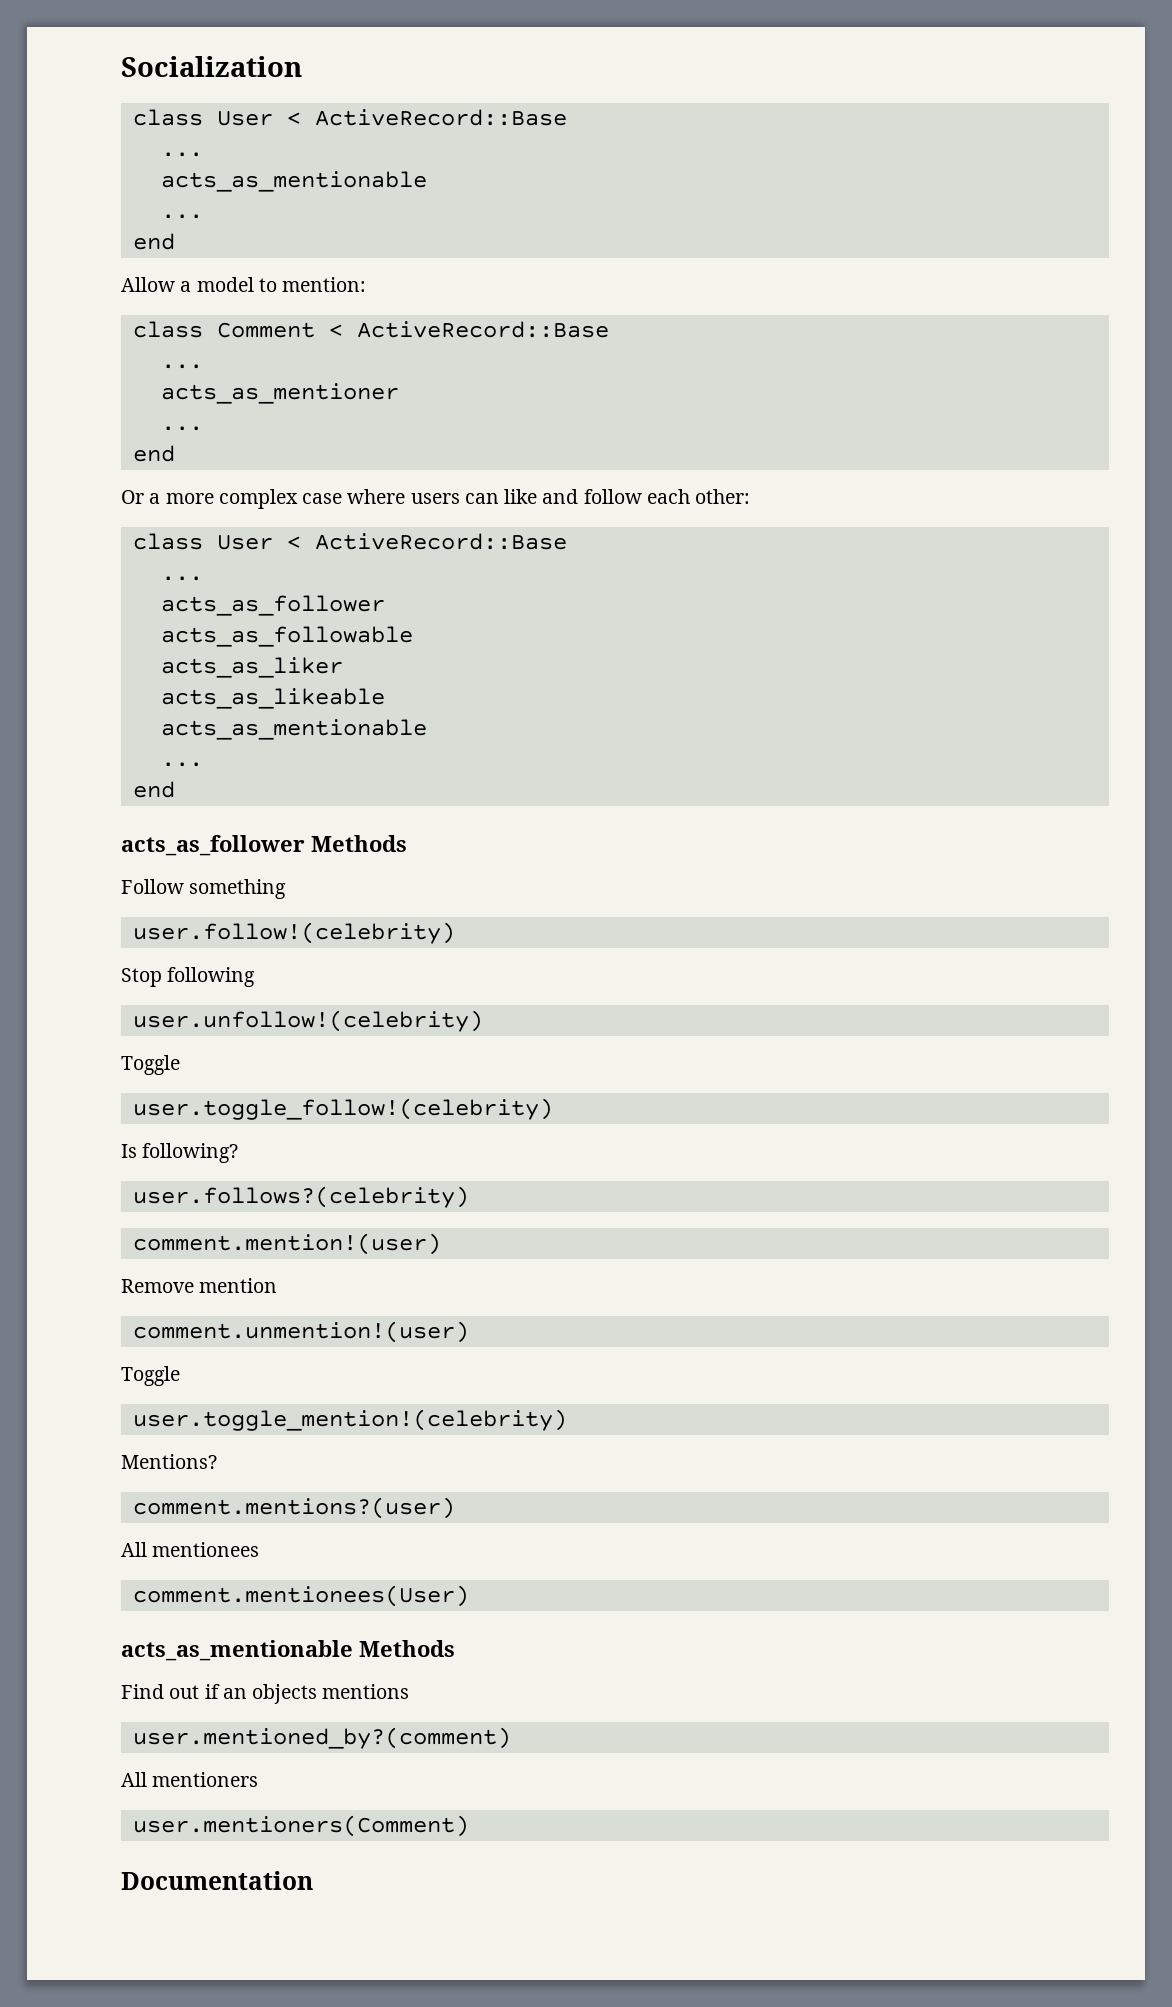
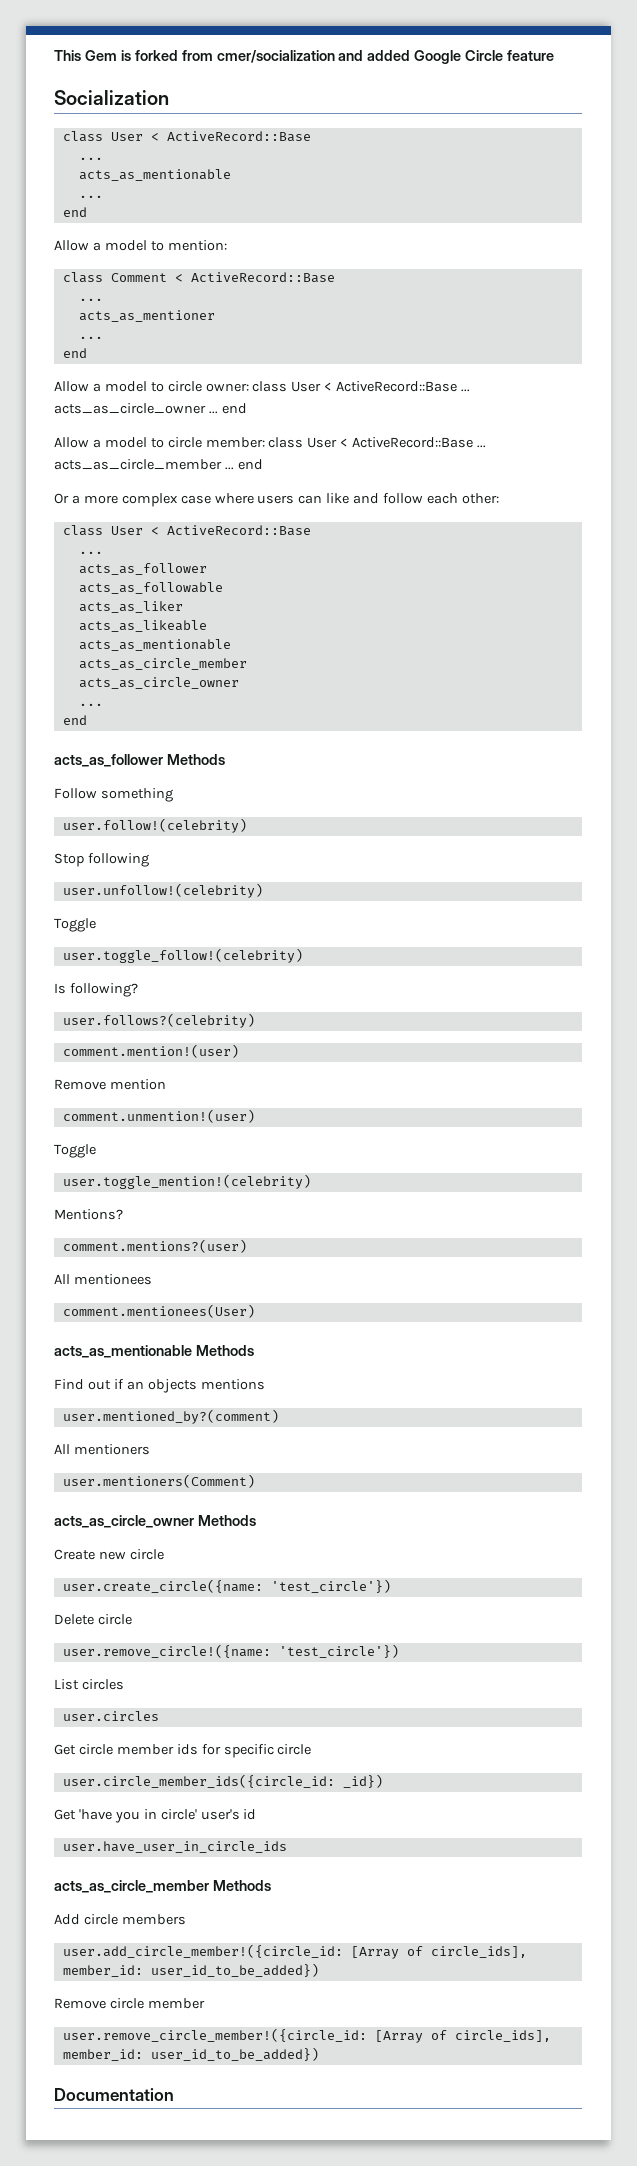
+ This Gem is forked from cmer/socialization and added Google Circle feature
+ Allow a model to circle owner: class User < ActiveRecord::Base ... acts_as_circle_owner ... end
+ Allow a model to circle member: class User < ActiveRecord::Base ... acts_as_circle_member ... end
  acts_as_likeable
  acts_as_mentionable
+ acts_as_circle_member
+ acts_as_circle_owner
+ acts_as_circle_owner Methods
+ Create new circle
+ user.create_circle({name: 'test_circle'})
+ Delete circle
+ user.remove_circle!({name: 'test_circle'})
+ List circles
+ user.circles
+ Get circle member ids for specific circle
+ user.circle_member_ids({circle_id: _id})
+ Get 'have you in circle' user's id
+ user.have_user_in_circle_ids
+ acts_as_circle_member Methods
+ Add circle members
+ user.add_circle_member!({circle_id: [Array of circle_ids], member_id: user_id_to_be_added})
+ Remove circle member
+ user.remove_circle_member!({circle_id: [Array of circle_ids], member_id: user_id_to_be_added})

